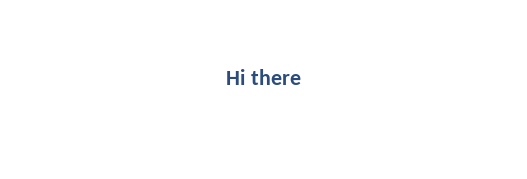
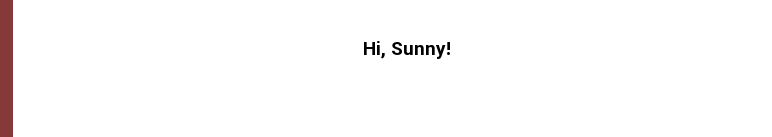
- Hi there
+ Hi, Sunny!

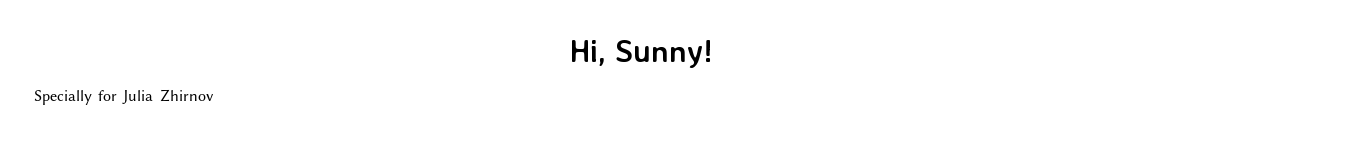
+ Specially for Julia Zhirnov

